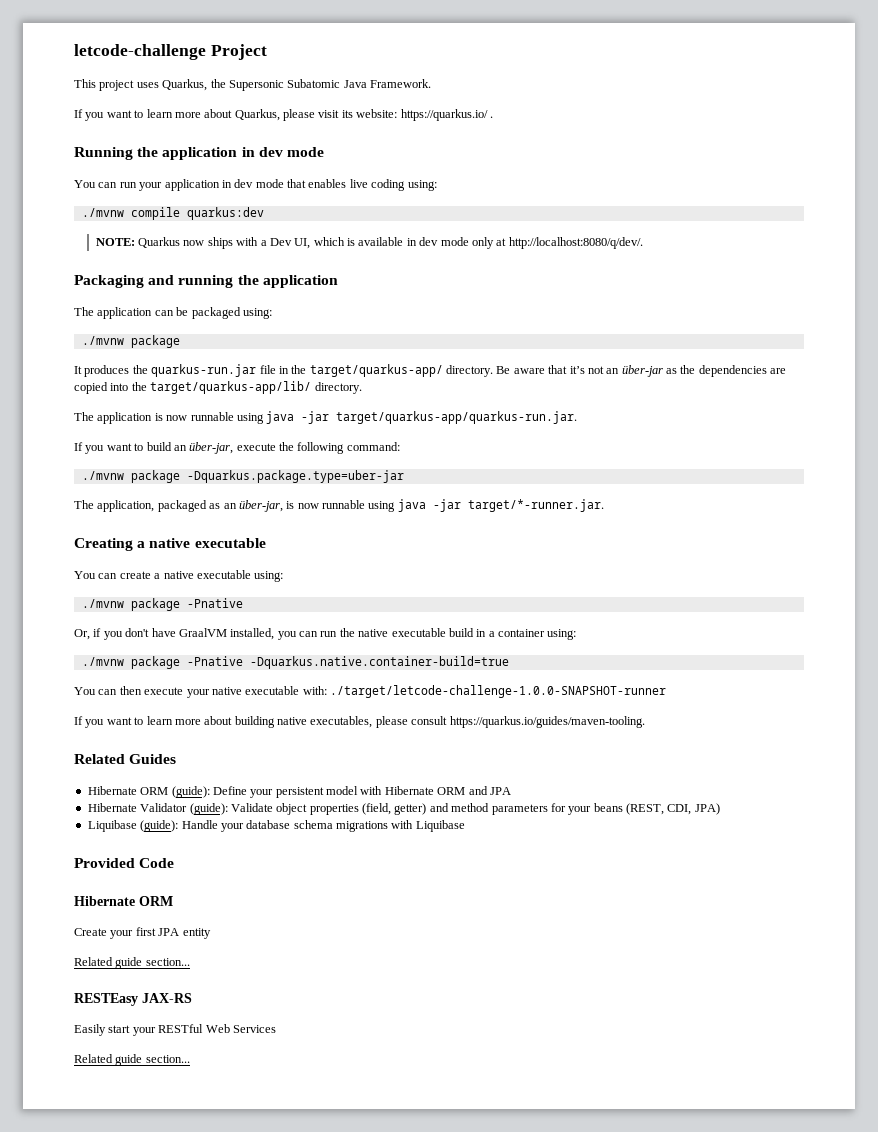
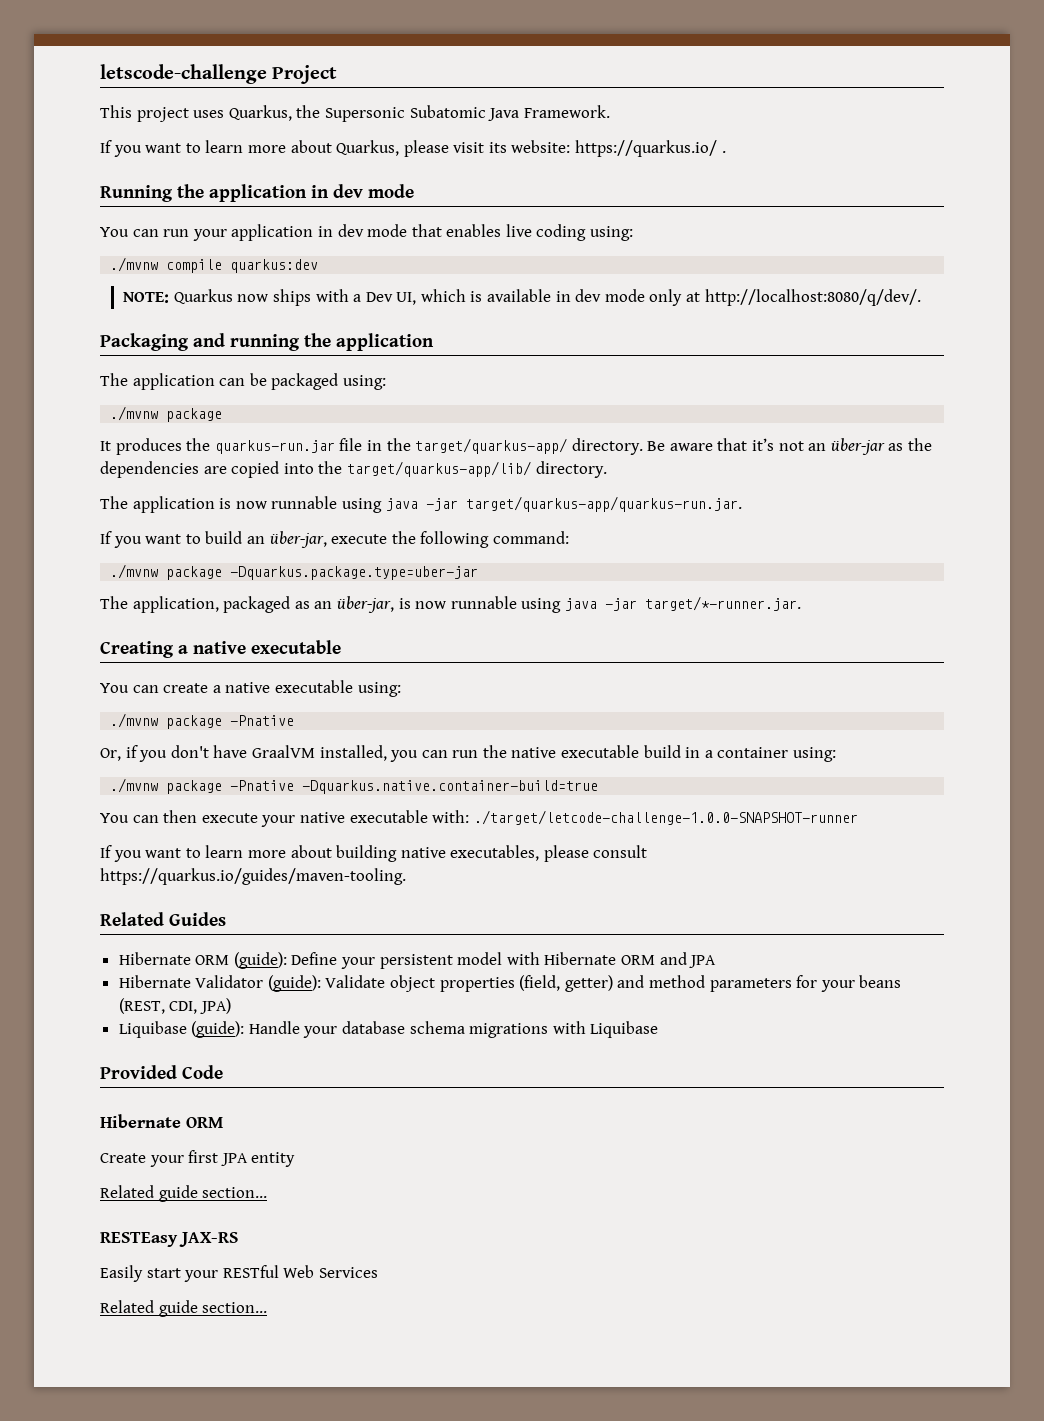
- letcode-challenge Project
+ letscode-challenge Project

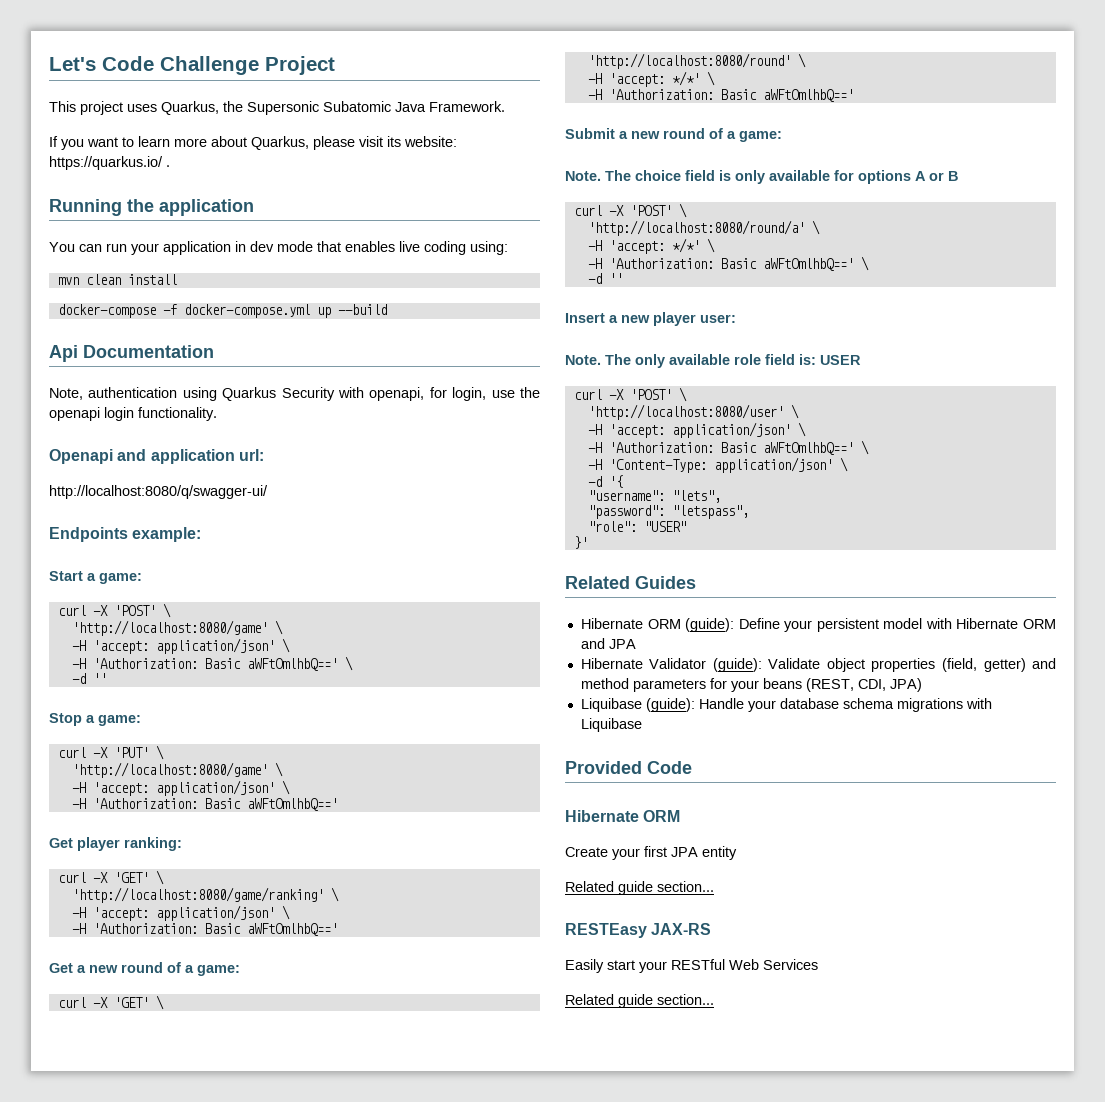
- letscode-challenge Project
+ Let's Code Challenge Project
- Running the application in dev mode
+ Running the application
- ./mvnw compile quarkus:dev
- NOTE: Quarkus now ships with a Dev UI, which is available in dev mode only at http://localhost:8080/q/dev/.
- Packaging and running the application
- The application can be packaged using:
- ./mvnw package
- It produces the quarkus-run.jar file in the target/quarkus-app/ directory. Be aware that it’s not an über-jar as the dependencies are copied into the target/quarkus-app/lib/ directory.
- The application is now runnable using java -jar target/quarkus-app/quarkus-run.jar.
- If you want to build an über-jar, execute the following command:
- ./mvnw package -Dquarkus.package.type=uber-jar
- The application, packaged as an über-jar, is now runnable using java -jar target/*-runner.jar.
- Creating a native executable
- You can create a native executable using:
- ./mvnw package -Pnative
- Or, if you don't have GraalVM installed, you can run the native executable build in a container using:
- ./mvnw package -Pnative -Dquarkus.native.container-build=true
- You can then execute your native executable with: ./target/letcode-challenge-1.0.0-SNAPSHOT-runner
- If you want to learn more about building native executables, please consult https://quarkus.io/guides/maven-tooling.
+ mvn clean install
+ docker-compose -f docker-compose.yml up --build
+ Api Documentation
+ Note, authentication using Quarkus Security with openapi, for login, use the openapi login functionality.
+ Openapi and application url:
+ http://localhost:8080/q/swagger-ui/
+ Endpoints example:
+ Start a game:
+ curl -X 'POST' \
+ 'http://localhost:8080/game' \
+ -H 'accept: application/json' \
+ -H 'Authorization: Basic aWFtOmlhbQ==' \
+ -d ''
+ Stop a game:
+ curl -X 'PUT' \
+ 'http://localhost:8080/game' \
+ -H 'accept: application/json' \
+ -H 'Authorization: Basic aWFtOmlhbQ=='
+ Get player ranking:
+ curl -X 'GET' \
+ 'http://localhost:8080/game/ranking' \
+ -H 'accept: application/json' \
+ -H 'Authorization: Basic aWFtOmlhbQ=='
+ Get a new round of a game:
+ curl -X 'GET' \
+ 'http://localhost:8080/round' \
+ -H 'accept: */*' \
+ -H 'Authorization: Basic aWFtOmlhbQ=='
+ Submit a new round of a game:
+ Note. The choice field is only available for options A or B
+ curl -X 'POST' \
+ 'http://localhost:8080/round/a' \
+ -H 'accept: */*' \
+ -H 'Authorization: Basic aWFtOmlhbQ==' \
+ -d ''
+ Insert a new player user:
+ Note. The only available role field is: USER
+ curl -X 'POST' \
+ 'http://localhost:8080/user' \
+ -H 'accept: application/json' \
+ -H 'Authorization: Basic aWFtOmlhbQ==' \
+ -H 'Content-Type: application/json' \
+ -d '{
+ "username": "lets",
+ "password": "letspass",
+ "role": "USER"
+ }'

